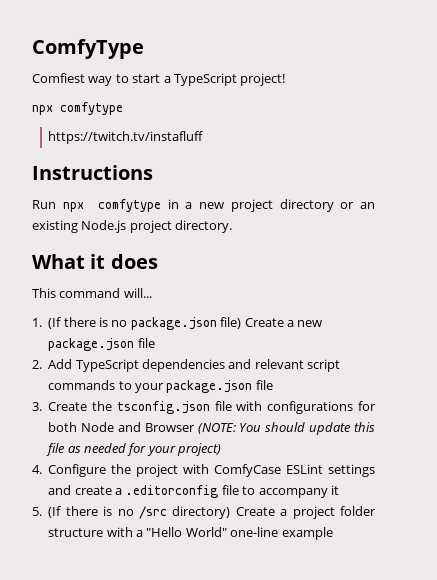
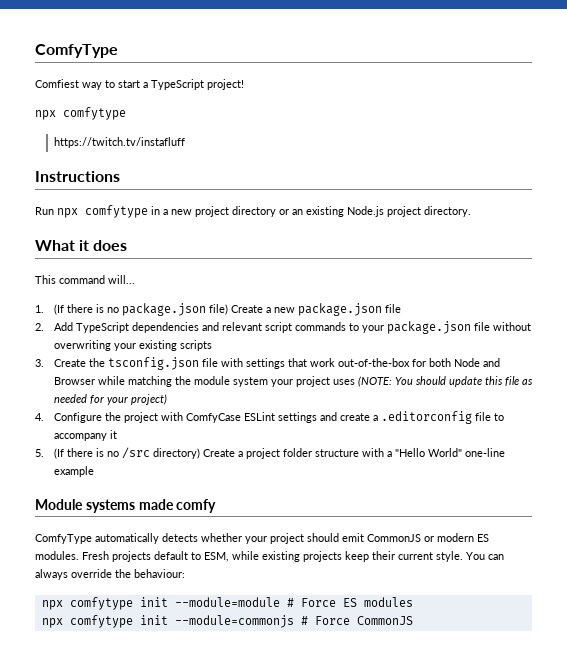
- 2. Add TypeScript dependencies and relevant script commands to your package.json file
+ 2. Add TypeScript dependencies and relevant script commands to your package.json file without overwriting your existing scripts
- 3. Create the tsconfig.json file with configurations for both Node and Browser (NOTE: You should update this file as needed for your project)
+ 3. Create the tsconfig.json file with settings that work out-of-the-box for both Node and Browser while matching the module system your project uses (NOTE: You should update this file as needed for your project)
+ Module systems made comfy
+ ComfyType automatically detects whether your project should emit CommonJS or modern ES modules. Fresh projects default to ESM, while existing projects keep their current style. You can always override the behaviour:
+ npx comfytype init --module=module # Force ES modules
+ npx comfytype init --module=commonjs # Force CommonJS

